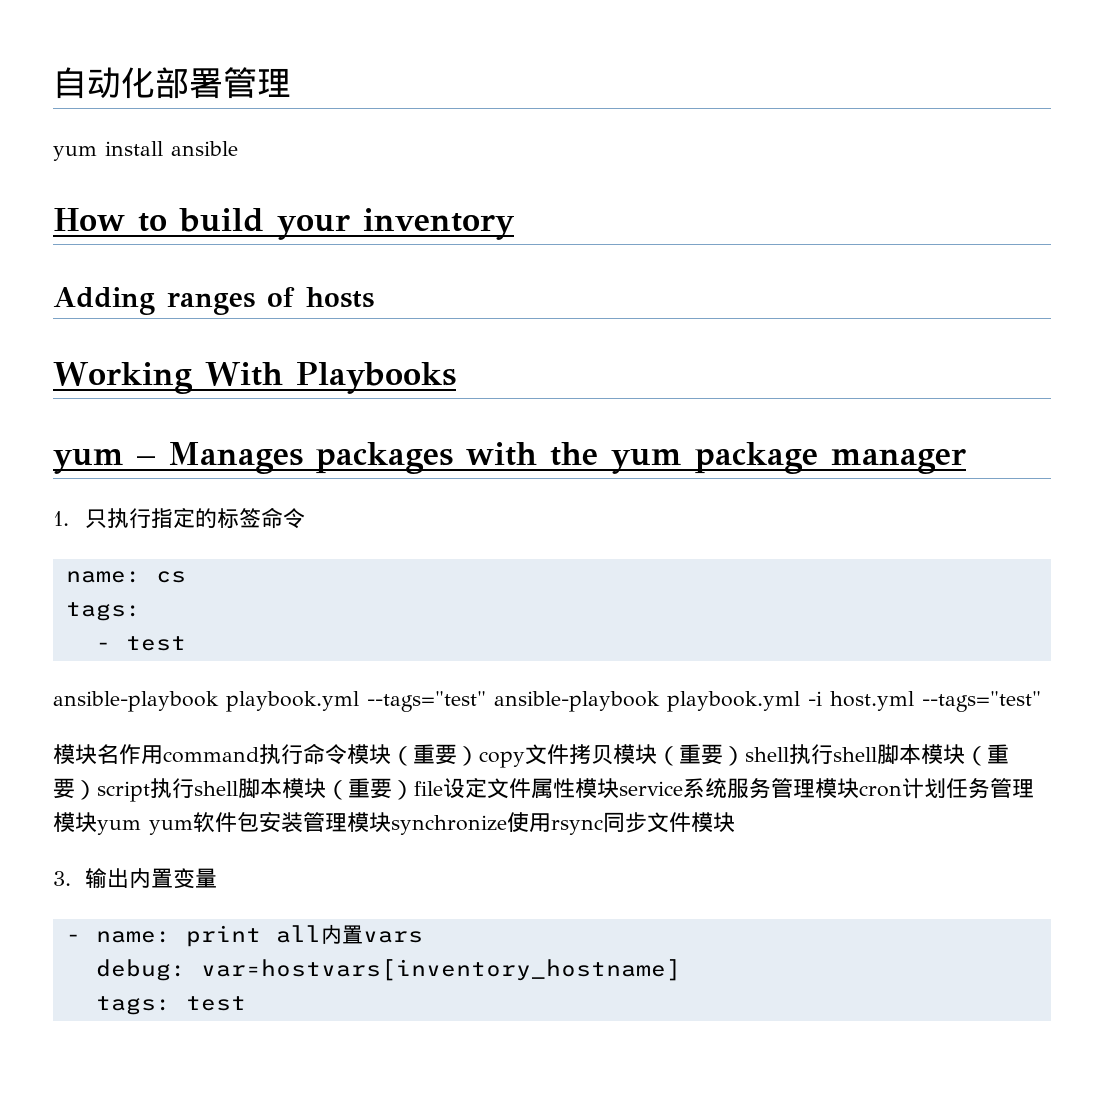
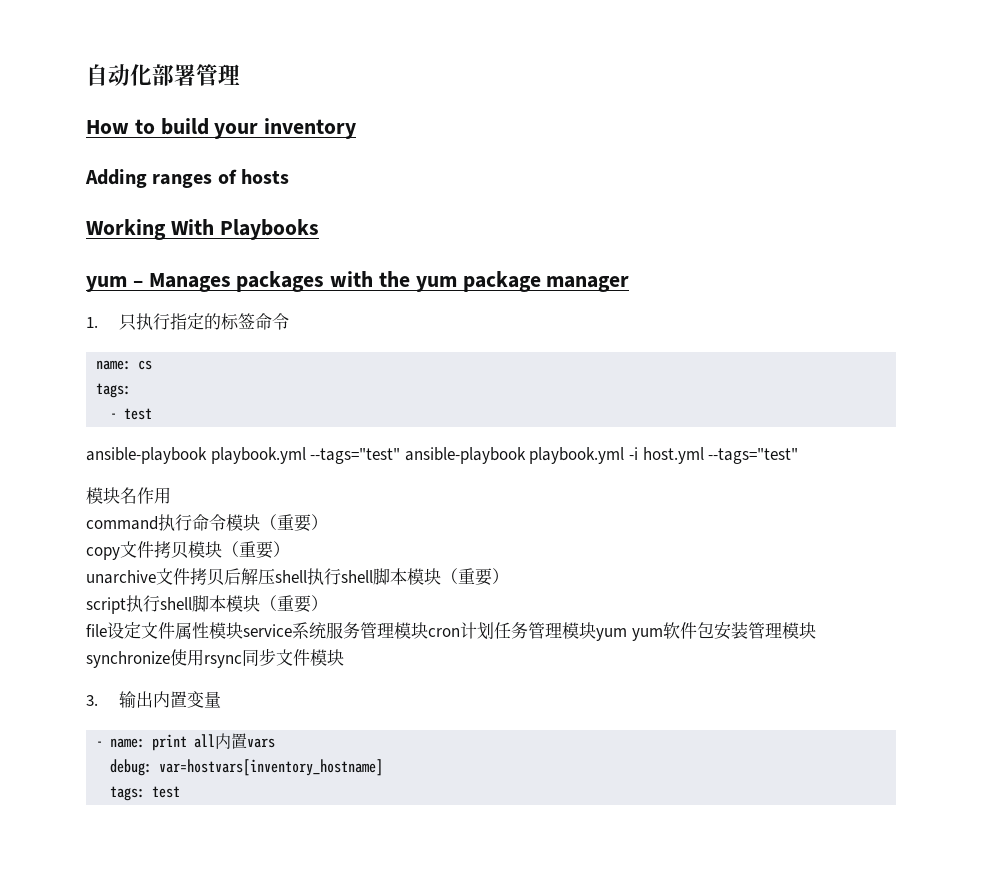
- yum install ansible
- 模块名作用command执行命令模块（重要）copy文件拷贝模块（重要）shell执行shell脚本模块（重要）script执行shell脚本模块（重要）file设定文件属性模块service系统服务管理模块cron计划任务管理模块yum yum软件包安装管理模块synchronize使用rsync同步文件模块
+ 模块名作用
+ command执行命令模块（重要）
+ copy文件拷贝模块（重要）
+ unarchive文件拷贝后解压shell执行shell脚本模块（重要）
+ script执行shell脚本模块（重要）
+ file设定文件属性模块service系统服务管理模块cron计划任务管理模块yum yum软件包安装管理模块synchronize使用rsync同步文件模块

